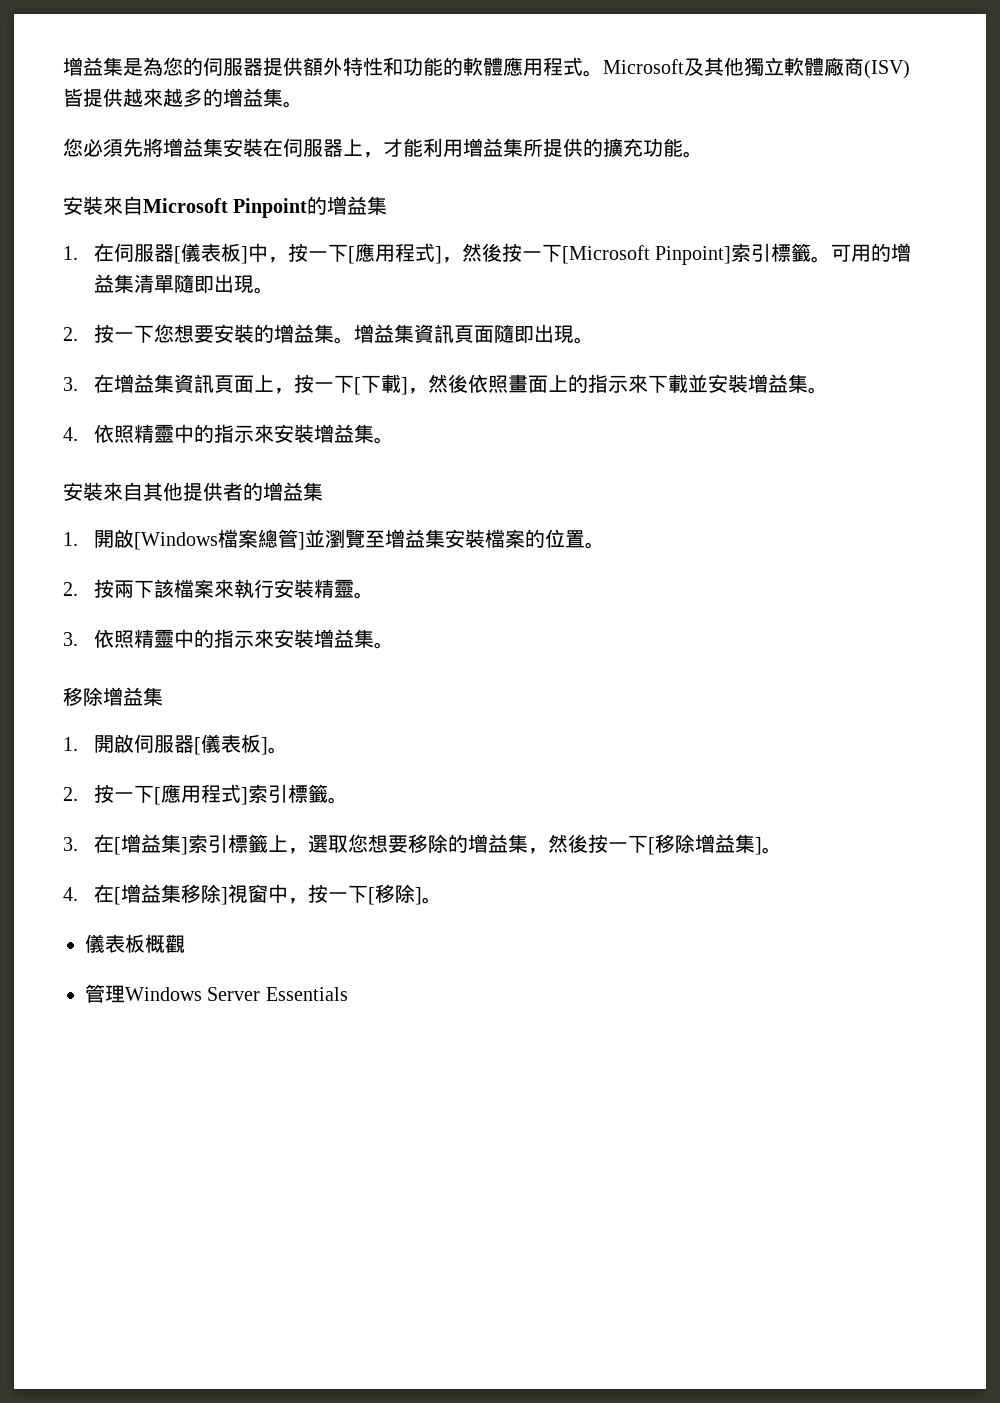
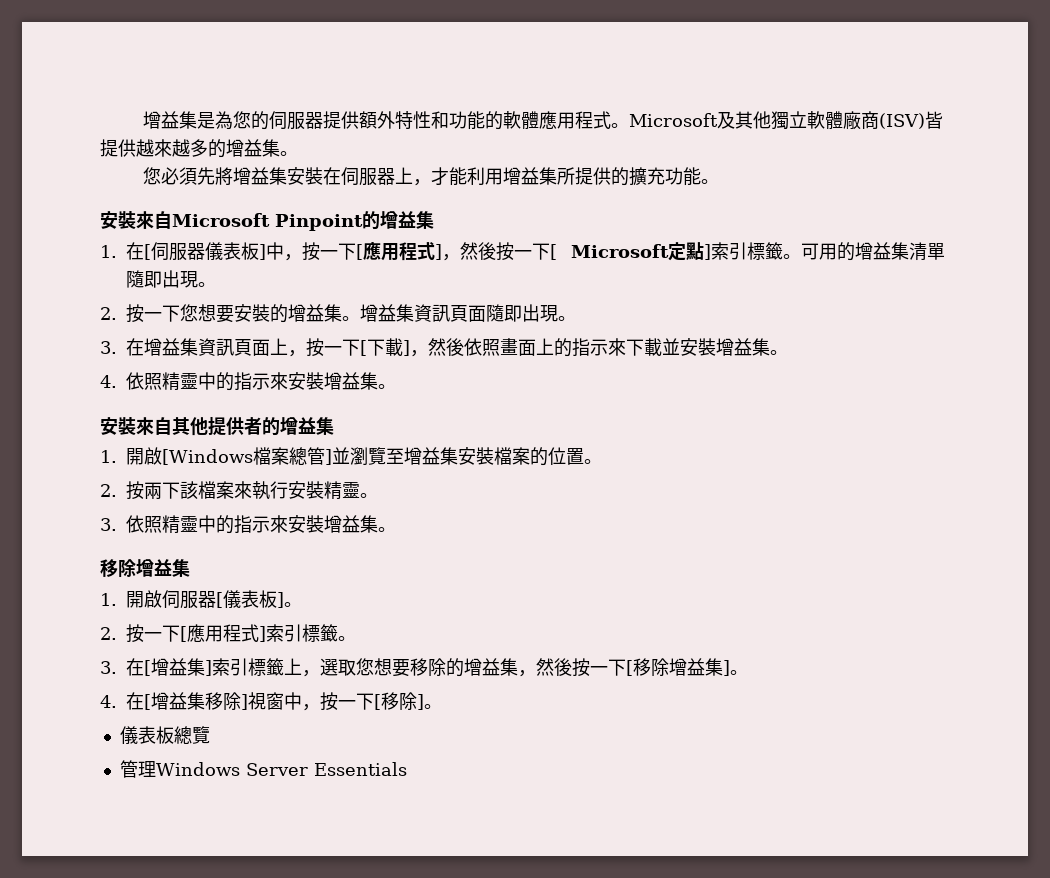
- 1.在伺服器[儀表板]中，按一下[應用程式]，然後按一下[Microsoft Pinpoint]索引標籤。
+ 1.在[伺服器儀表板]中，按一下[應用程式]，然後按一下[ Microsoft定點]索引標籤。
- 儀表板概觀
+ 儀表板總覽

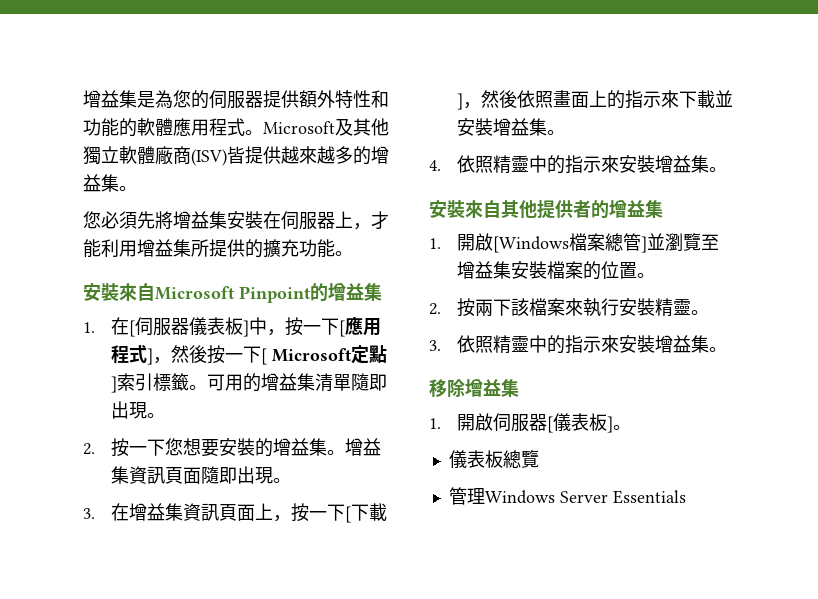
- 2.按一下[應用程式]索引標籤。
- 3.在[增益集]索引標籤上，選取您想要移除的增益集，然後按一下[移除增益集]。
- 4.在[增益集移除]視窗中，按一下[移除]。

